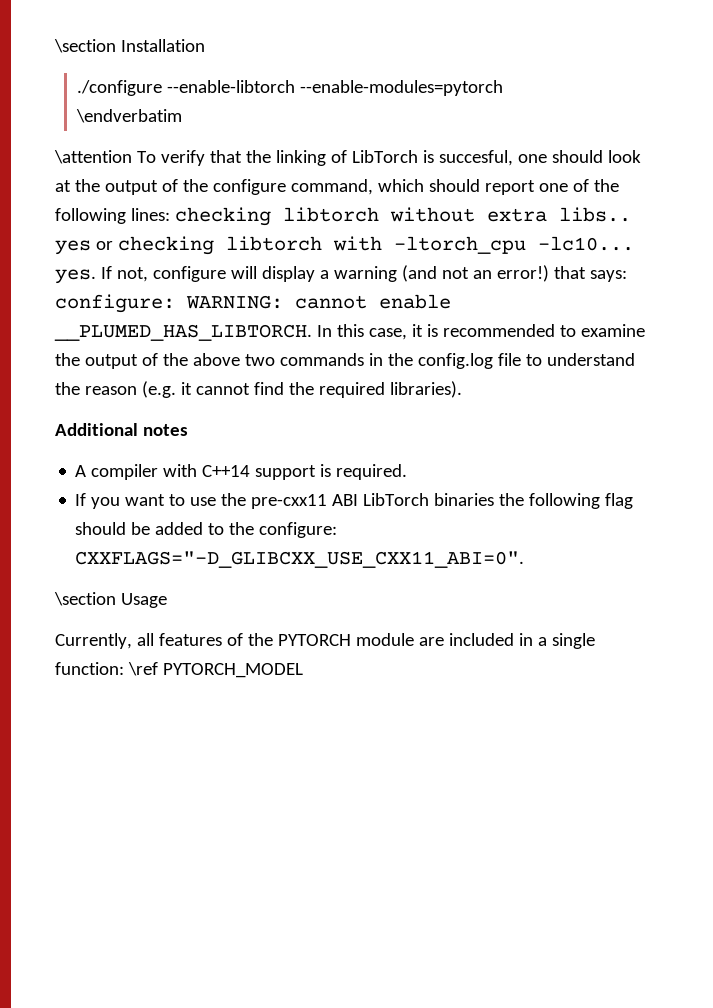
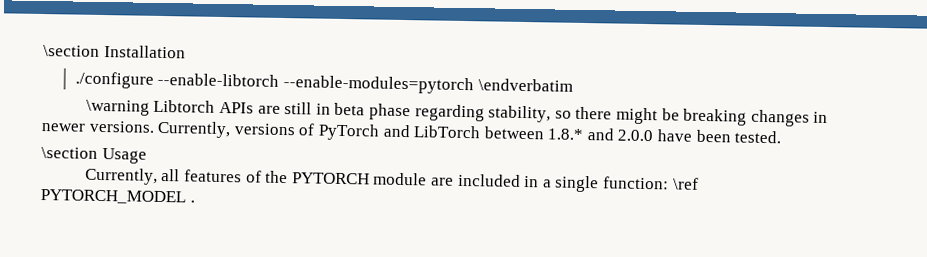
- ./configure --enable-libtorch --enable-modules=pytorch
- \endverbatim
+ ./configure --enable-libtorch --enable-modules=pytorch \endverbatim
- \attention To verify that the linking of LibTorch is succesful, one should look at the output of the configure command, which should report one of the following lines: checking libtorch without extra libs.. yes or checking libtorch with -ltorch_cpu -lc10... yes. If not, configure will display a warning (and not an error!) that says: configure: WARNING: cannot enable __PLUMED_HAS_LIBTORCH. In this case, it is recommended to examine the output of the above two commands in the config.log file to understand the reason (e.g. it cannot find the required libraries).
- Additional notes
- A compiler with C++14 support is required.
- If you want to use the pre-cxx11 ABI LibTorch binaries the following flag should be added to the configure: CXXFLAGS="-D_GLIBCXX_USE_CXX11_ABI=0".
+ \warning Libtorch APIs are still in beta phase regarding stability, so there might be breaking changes in newer versions. Currently, versions of PyTorch and LibTorch between 1.8.* and 2.0.0 have been tested.
- Currently, all features of the PYTORCH module are included in a single function: \ref PYTORCH_MODEL
+ Currently, all features of the PYTORCH module are included in a single function: \ref PYTORCH_MODEL .

